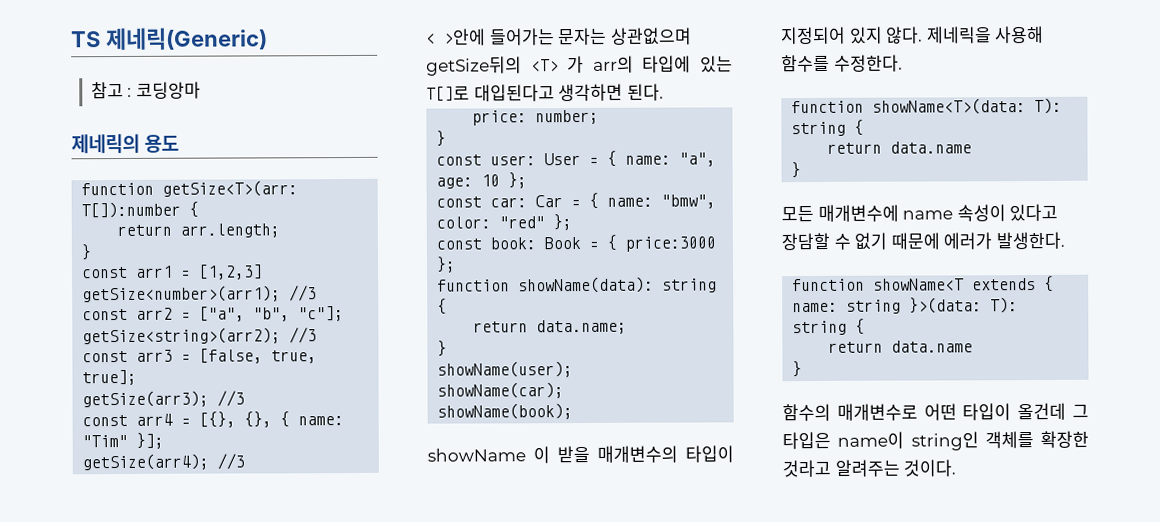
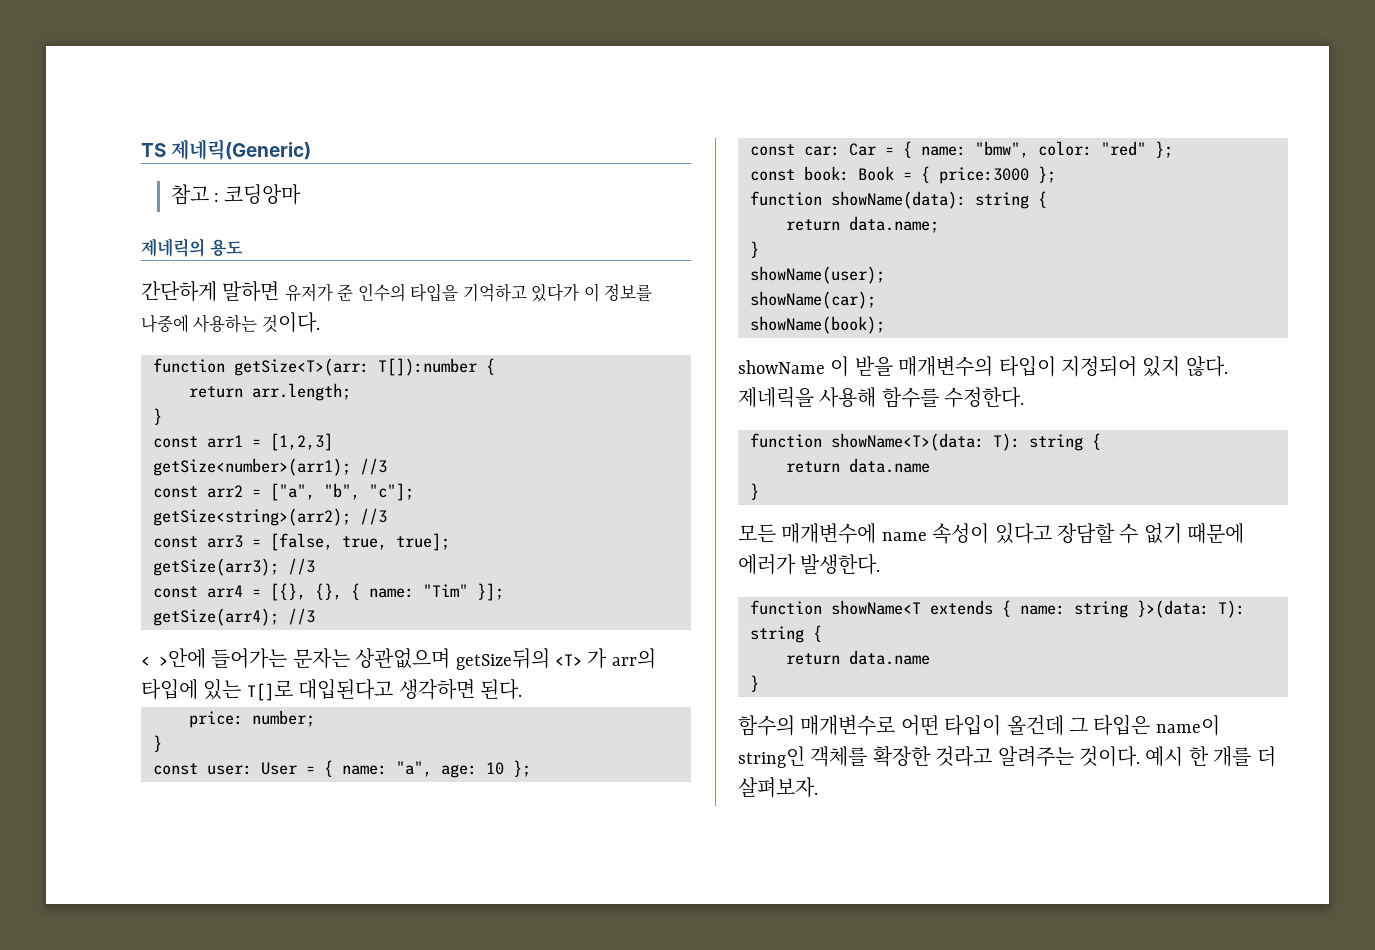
+ 간단하게 말하면 유저가 준 인수의 타입을 기억하고 있다가 이 정보를 나중에 사용하는 것이다.
+ 예시 한 개를 더 살펴보자.

